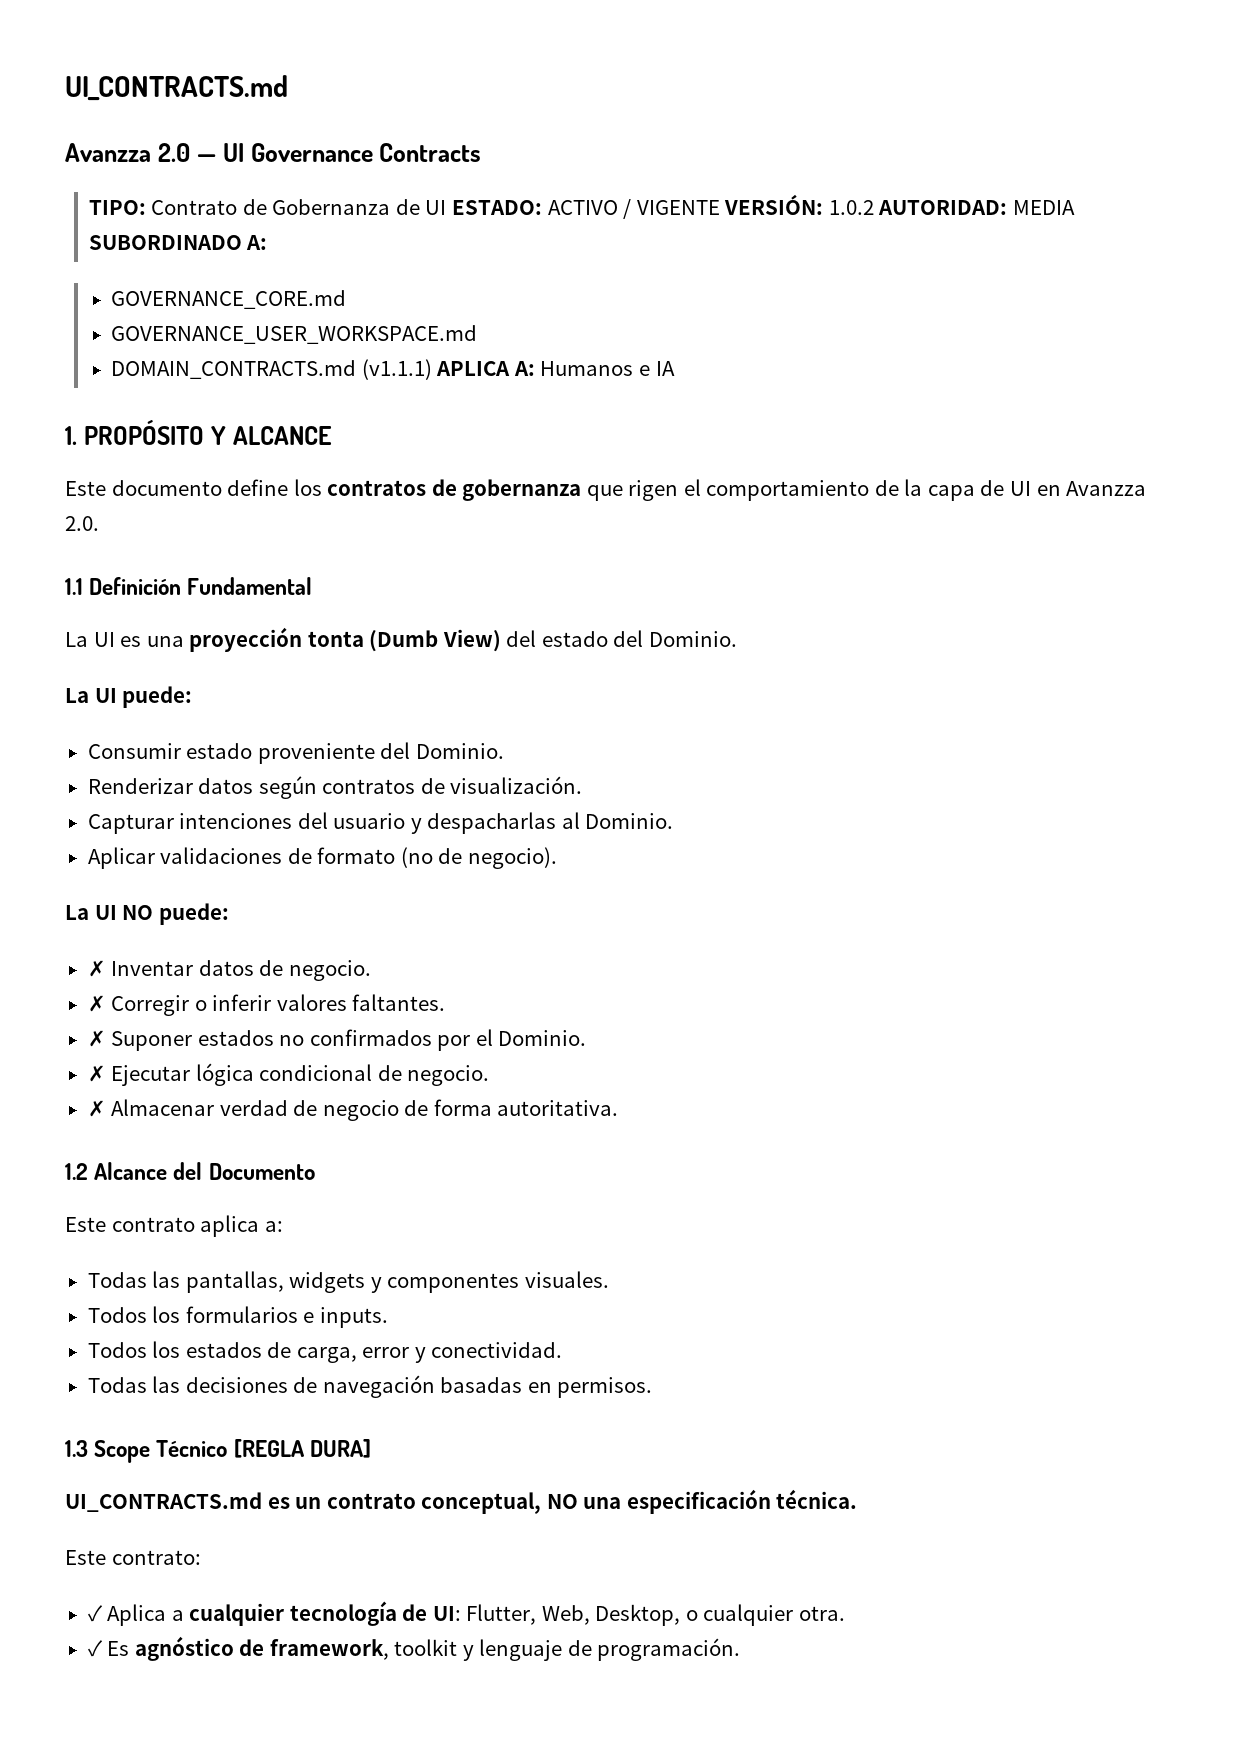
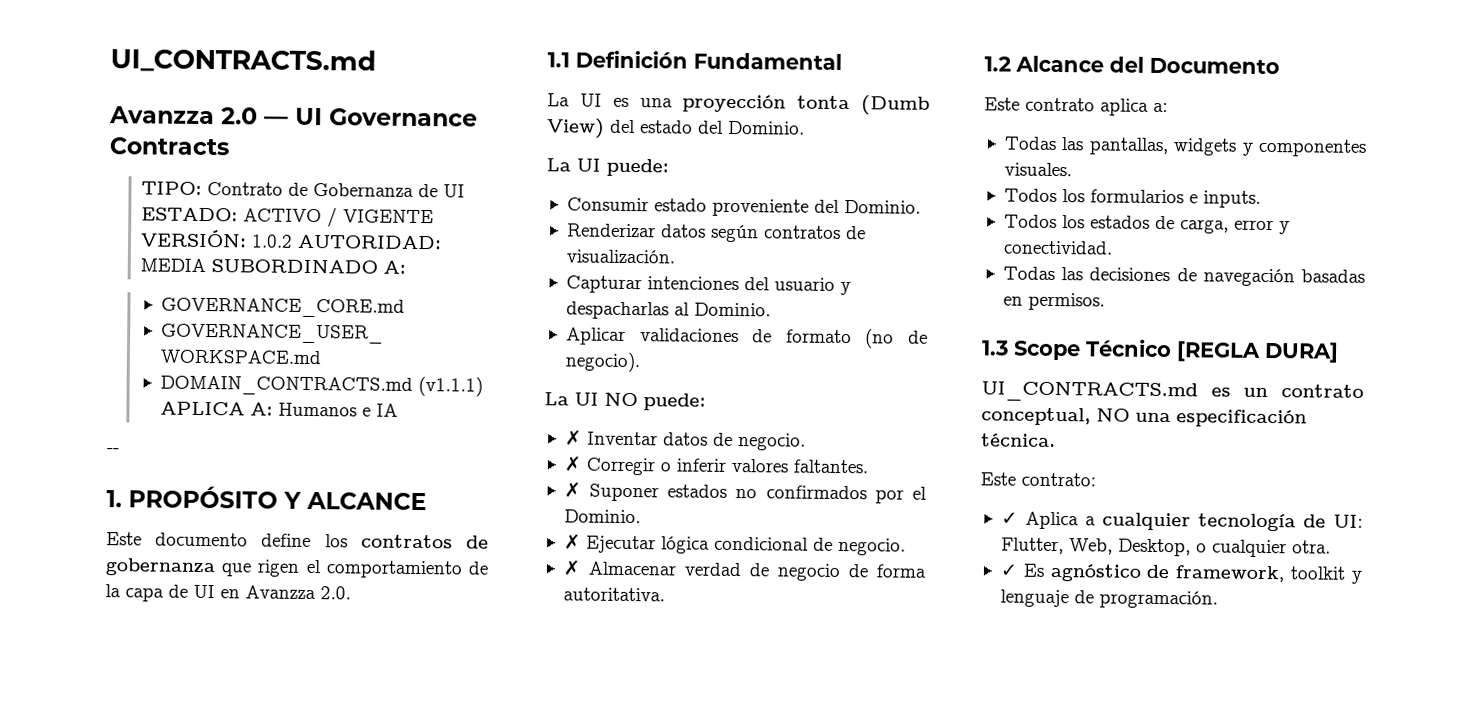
+ --

